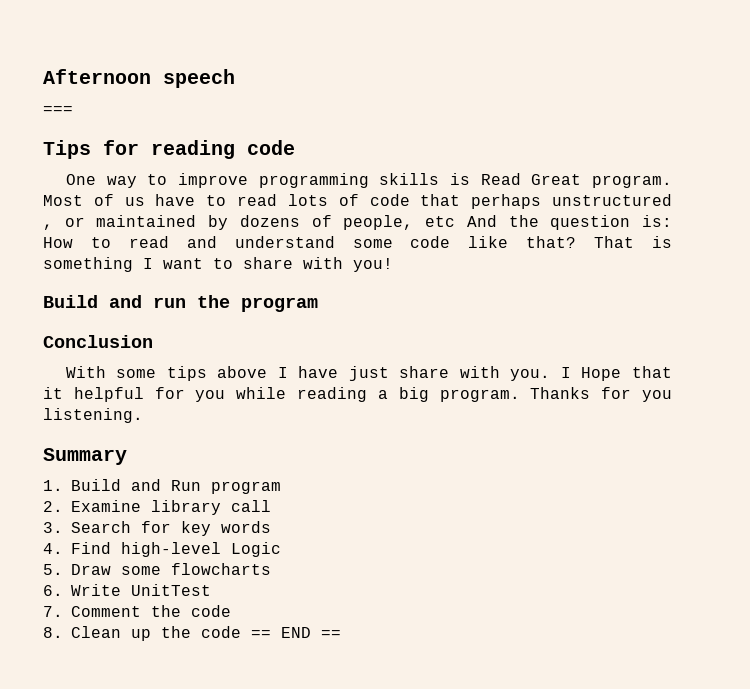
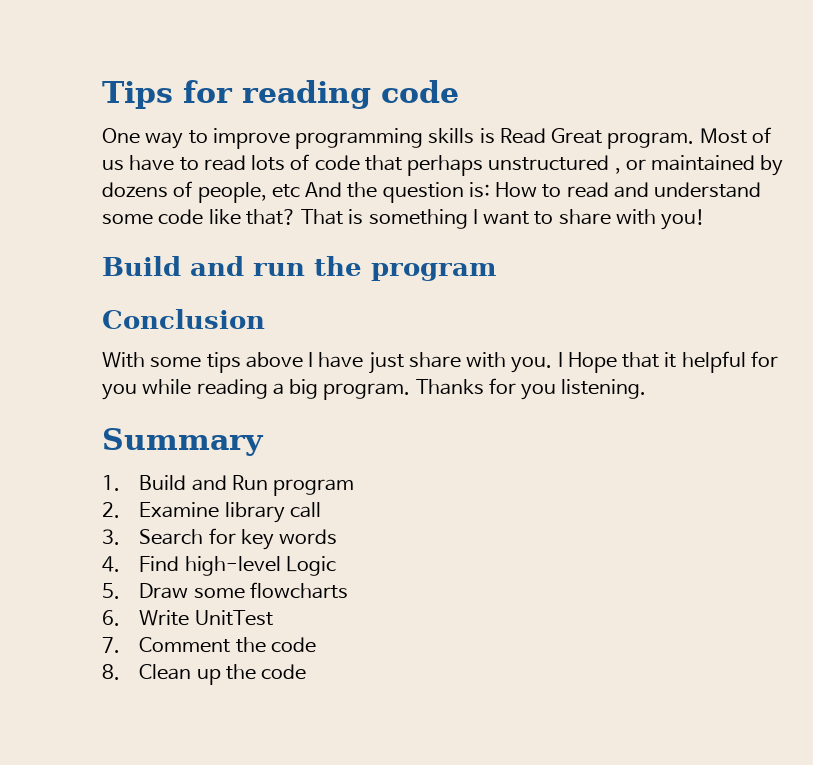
- Afternoon speech
- ===
- 8. Clean up the code == END ==
+ 8. Clean up the code

